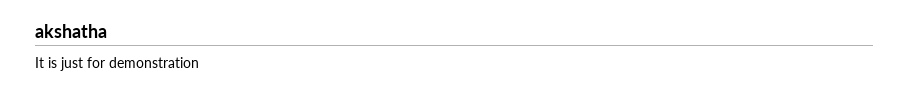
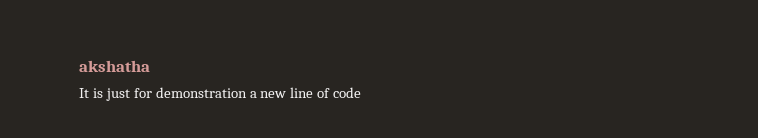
- It is just for demonstration
+ It is just for demonstration a new line of code

